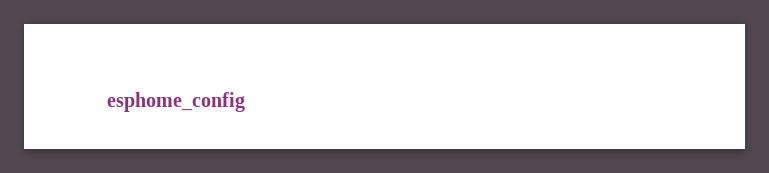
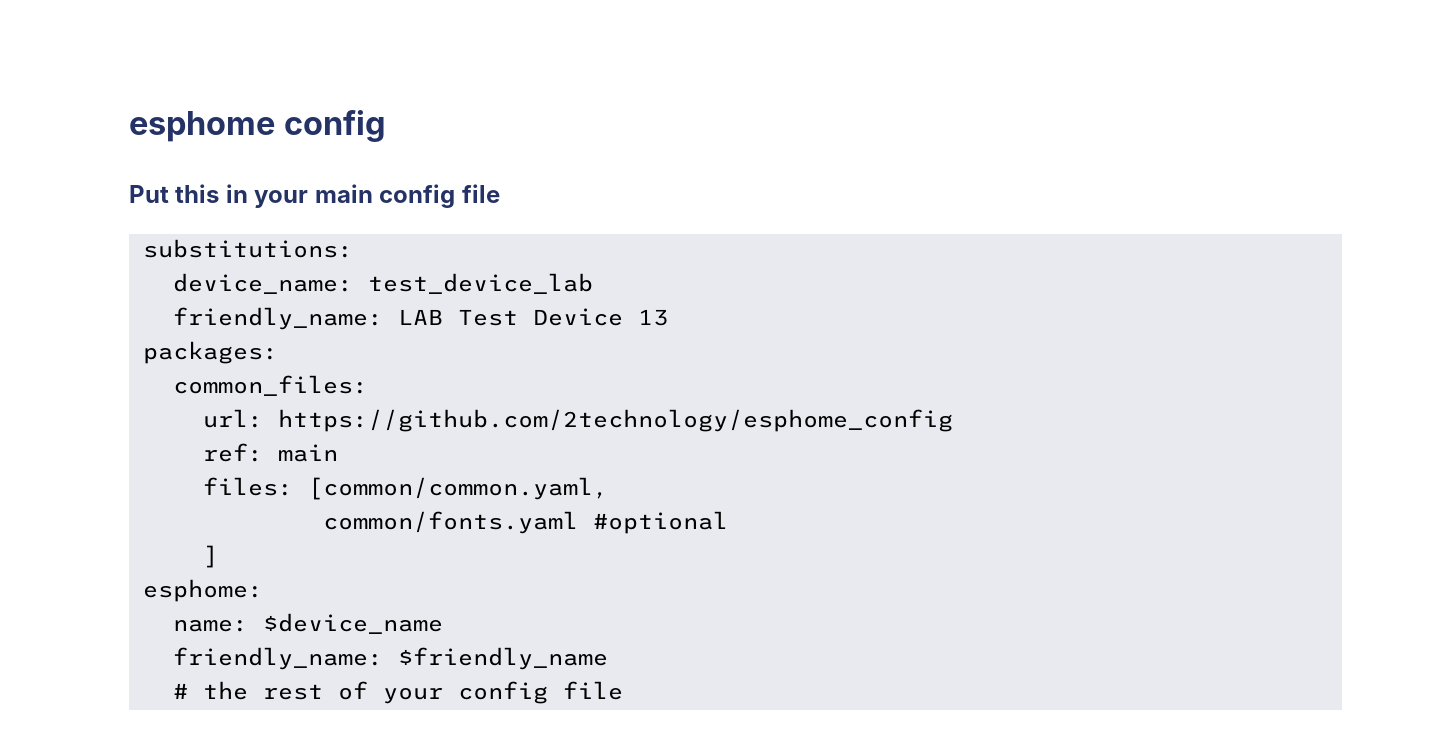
- esphome_config
+ esphome config
+ Put this in your main config file
+ substitutions:
+ device_name: test_device_lab
+ friendly_name: LAB Test Device 13
+ packages:
+ common_files:
+ url: https://github.com/2technology/esphome_config
+ ref: main
+ files: [common/common.yaml,
+ common/fonts.yaml #optional
+ ]
+ esphome:
+ name: $device_name
+ friendly_name: $friendly_name
+ # the rest of your config file

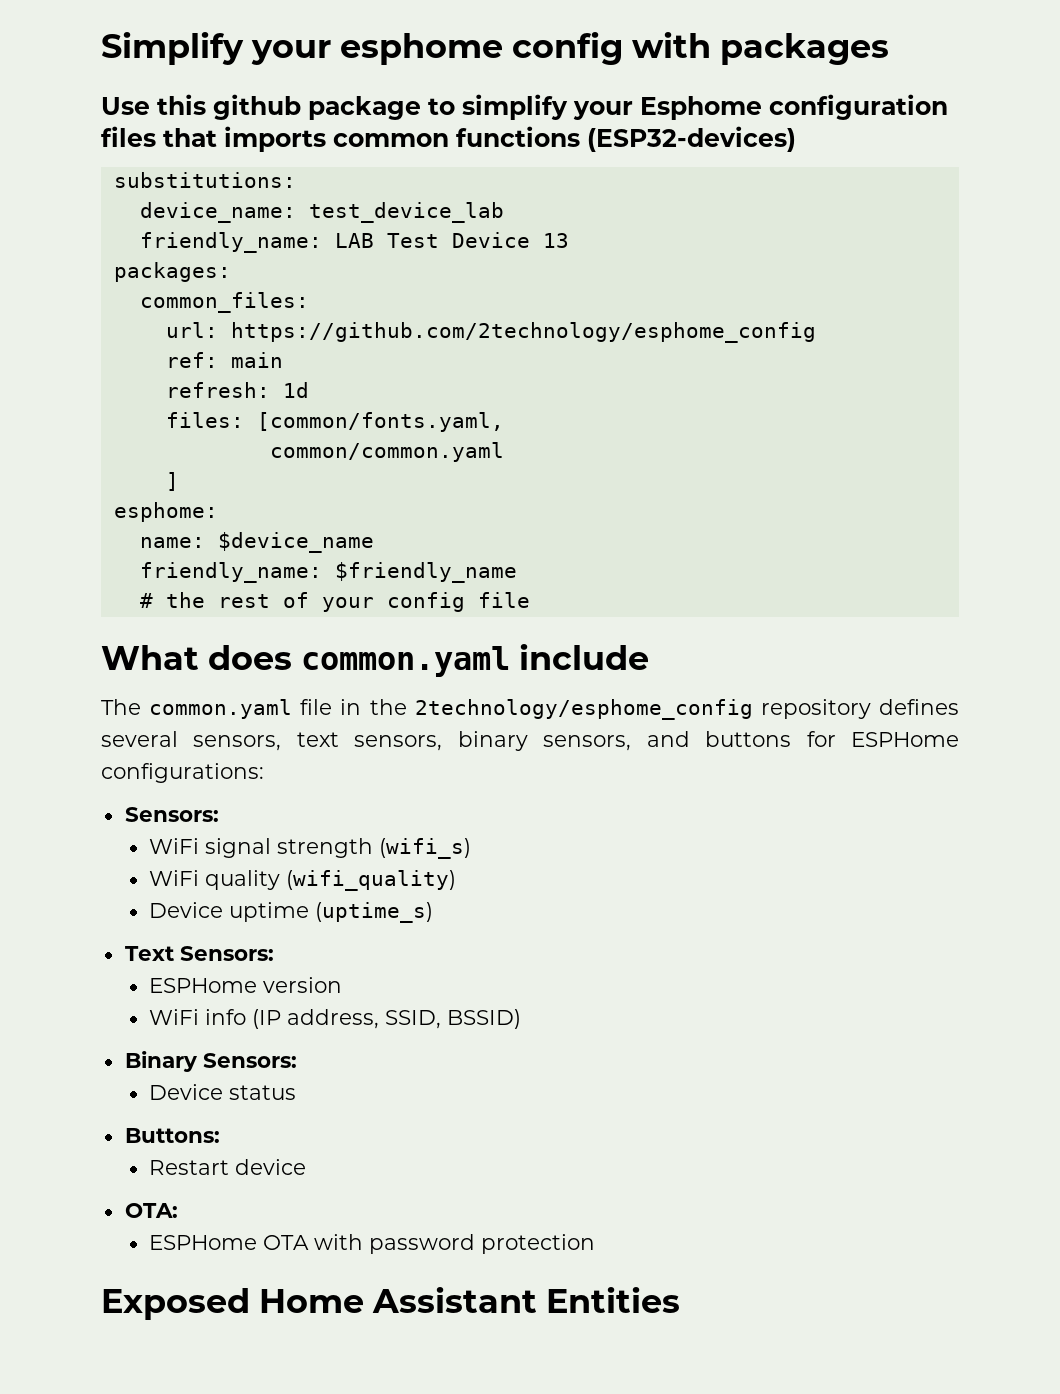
- esphome config
- Put this in your main config file
+ Simplify your esphome config with packages
+ Use this github package to simplify your Esphome configuration files that imports common functions (ESP32-devices)
+ refresh: 1d
- files: [common/common.yaml,
- common/fonts.yaml #optional
+ files: [common/fonts.yaml,
+ common/common.yaml
+ What does common.yaml include
+ The common.yaml file in the 2technology/esphome_config repository defines several sensors, text sensors, binary sensors, and buttons for ESPHome configurations:
+ Sensors:
+ WiFi signal strength (wifi_s)
+ WiFi quality (wifi_quality)
+ Device uptime (uptime_s)
+ Text Sensors:
+ ESPHome version
+ WiFi info (IP address, SSID, BSSID)
+ Binary Sensors:
+ Device status
+ Buttons:
+ Restart device
+ OTA:
+ ESPHome OTA with password protection
+ Exposed Home Assistant Entities

